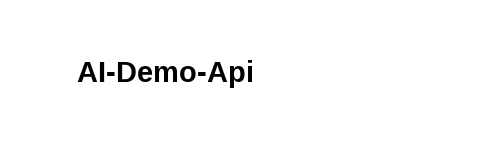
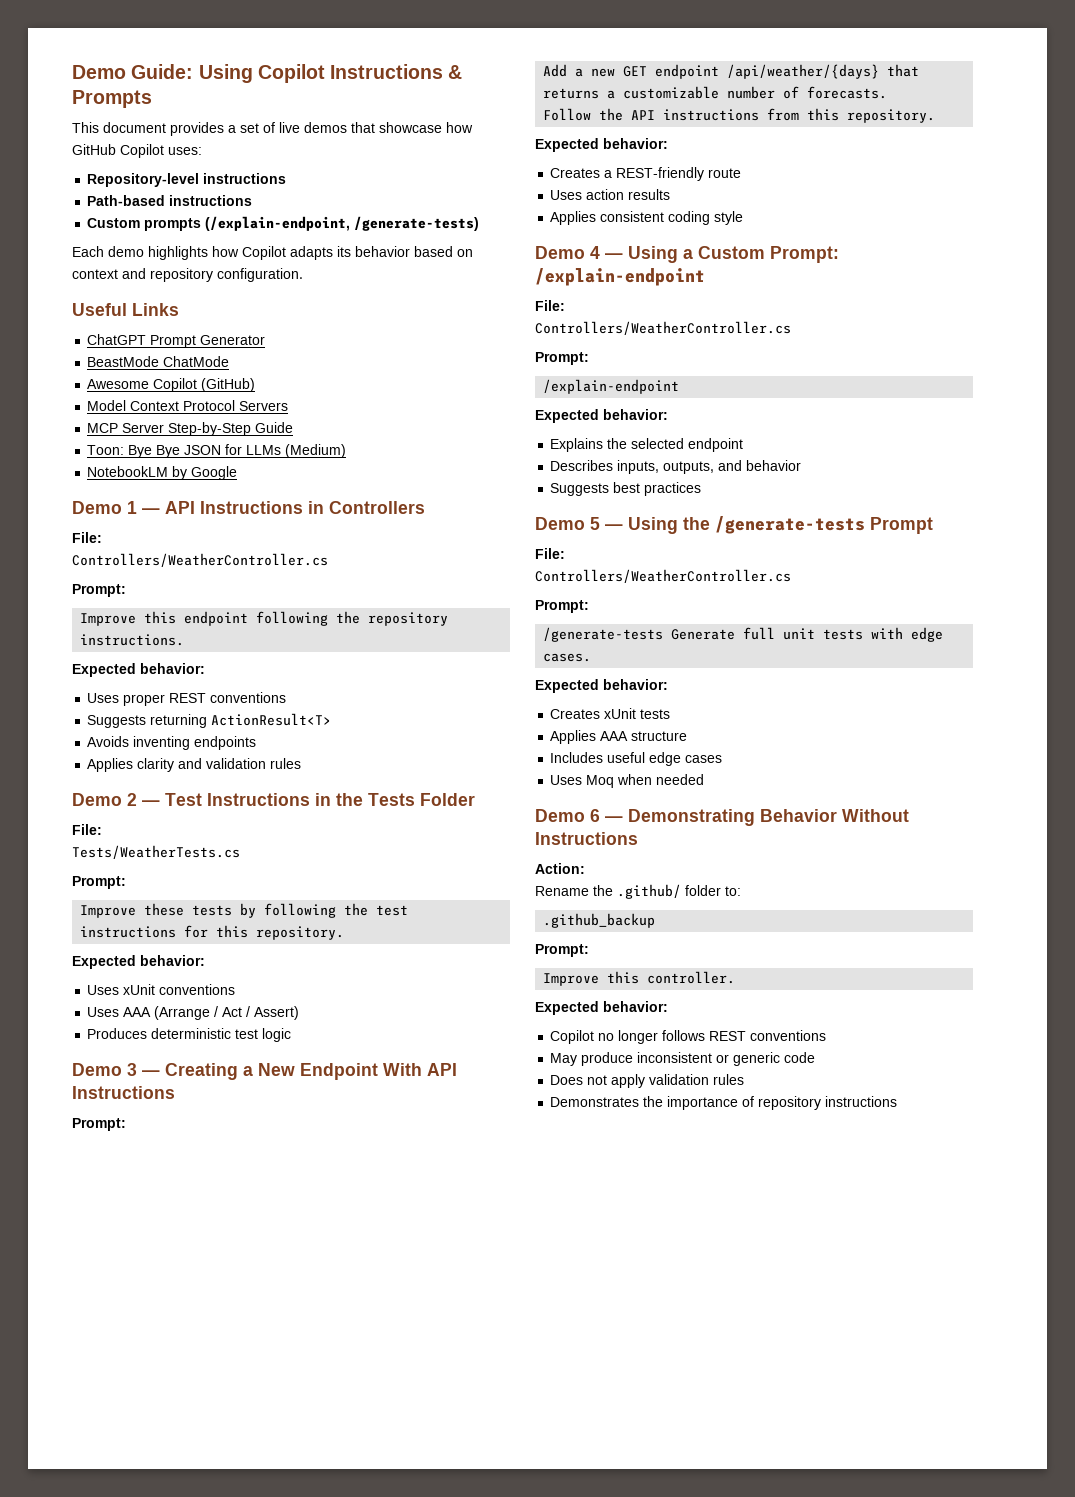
- AI-Demo-Api
+ Demo Guide: Using Copilot Instructions & Prompts
+ This document provides a set of live demos that showcase how GitHub Copilot uses:
+ Repository-level instructions
+ Path-based instructions
+ Custom prompts (/explain-endpoint, /generate-tests)
+ Each demo highlights how Copilot adapts its behavior based on context and repository configuration.
+ Useful Links
+ ChatGPT Prompt Generator
+ BeastMode ChatMode
+ Awesome Copilot (GitHub)
+ Model Context Protocol Servers
+ MCP Server Step-by-Step Guide
+ Toon: Bye Bye JSON for LLMs (Medium)
+ NotebookLM by Google
+ Demo 1 — API Instructions in Controllers
+ File:
+ Controllers/WeatherController.cs
+ Prompt:
+ Improve this endpoint following the repository instructions.
+ Expected behavior:
+ Uses proper REST conventions
+ Suggests returning ActionResult<T>
+ Avoids inventing endpoints
+ Applies clarity and validation rules
+ Demo 2 — Test Instructions in the Tests Folder
+ File:
+ Tests/WeatherTests.cs
+ Prompt:
+ Improve these tests by following the test instructions for this repository.
+ Expected behavior:
+ Uses xUnit conventions
+ Uses AAA (Arrange / Act / Assert)
+ Produces deterministic test logic
+ Demo 3 — Creating a New Endpoint With API Instructions
+ Prompt:
+ Add a new GET endpoint /api/weather/{days} that returns a customizable number of forecasts.
+ Follow the API instructions from this repository.
+ Expected behavior:
+ Creates a REST-friendly route
+ Uses action results
+ Applies consistent coding style
+ Demo 4 — Using a Custom Prompt: /explain-endpoint
+ File:
+ Controllers/WeatherController.cs
+ Prompt:
+ /explain-endpoint
+ Expected behavior:
+ Explains the selected endpoint
+ Describes inputs, outputs, and behavior
+ Suggests best practices
+ Demo 5 — Using the /generate-tests Prompt
+ File:
+ Controllers/WeatherController.cs
+ Prompt:
+ /generate-tests Generate full unit tests with edge cases.
+ Expected behavior:
+ Creates xUnit tests
+ Applies AAA structure
+ Includes useful edge cases
+ Uses Moq when needed
+ Demo 6 — Demonstrating Behavior Without Instructions
+ Action:
+ Rename the .github/ folder to:
+ .github_backup
+ Prompt:
+ Improve this controller.
+ Expected behavior:
+ Copilot no longer follows REST conventions
+ May produce inconsistent or generic code
+ Does not apply validation rules
+ Demonstrates the importance of repository instructions

